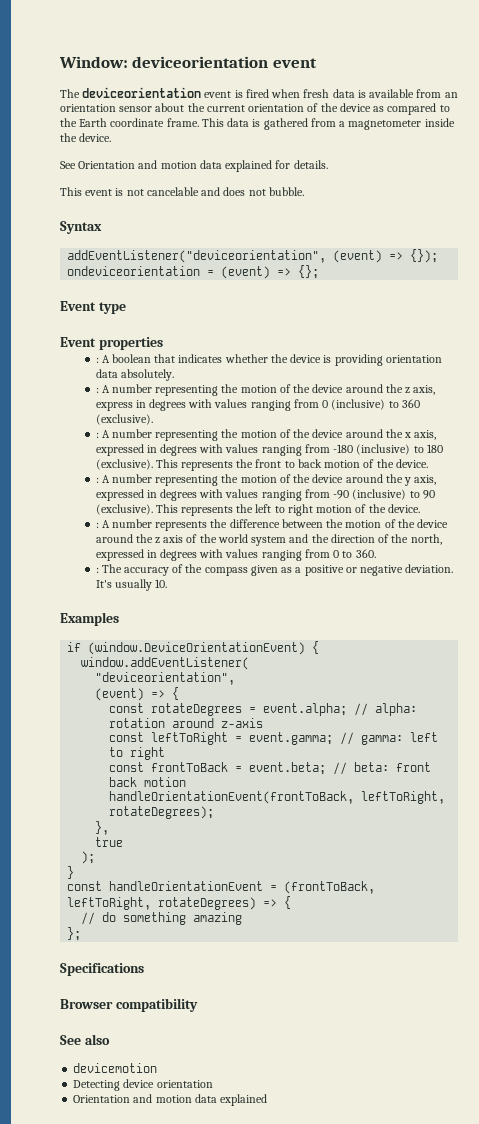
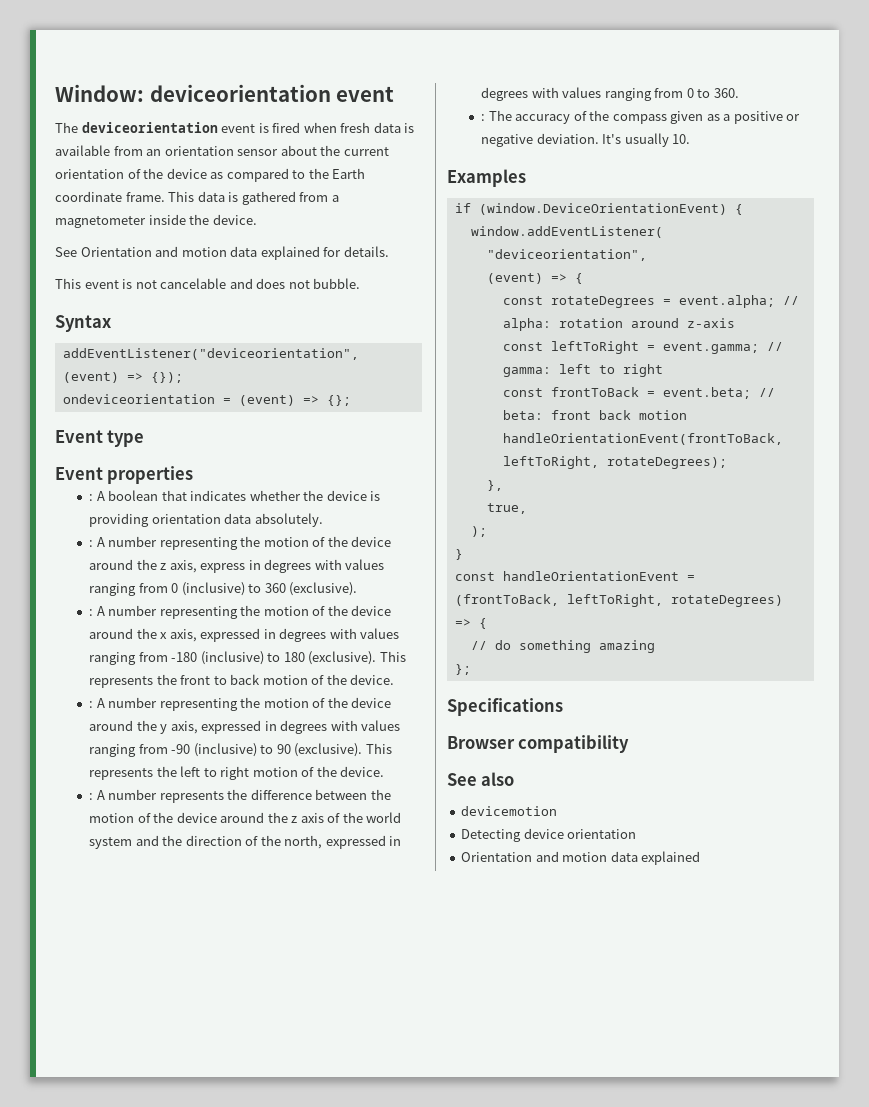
- true
+ true,

